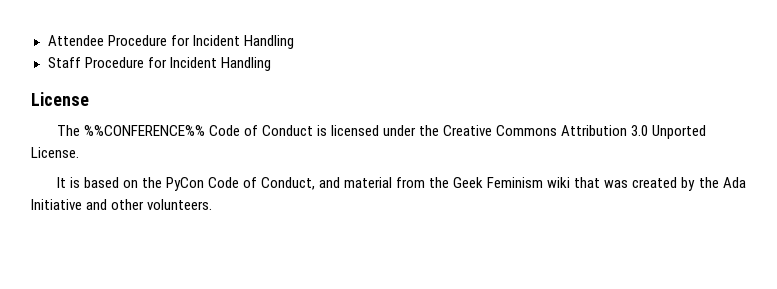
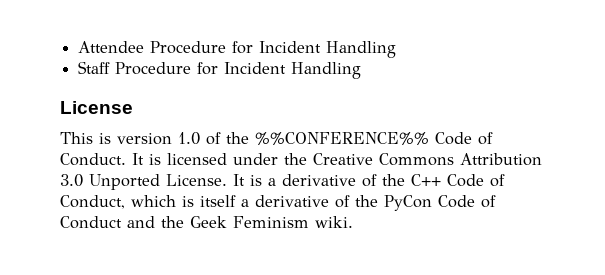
- The %%CONFERENCE%% Code of Conduct is licensed under the Creative Commons Attribution 3.0 Unported License.
- It is based on the PyCon Code of Conduct, and material from the Geek Feminism wiki that was created by the Ada Initiative and other volunteers.
+ This is version 1.0 of the %%CONFERENCE%% Code of Conduct. It is licensed under the Creative Commons Attribution 3.0 Unported License. It is a derivative of the C++ Code of Conduct, which is itself a derivative of the PyCon Code of Conduct and the Geek Feminism wiki.

